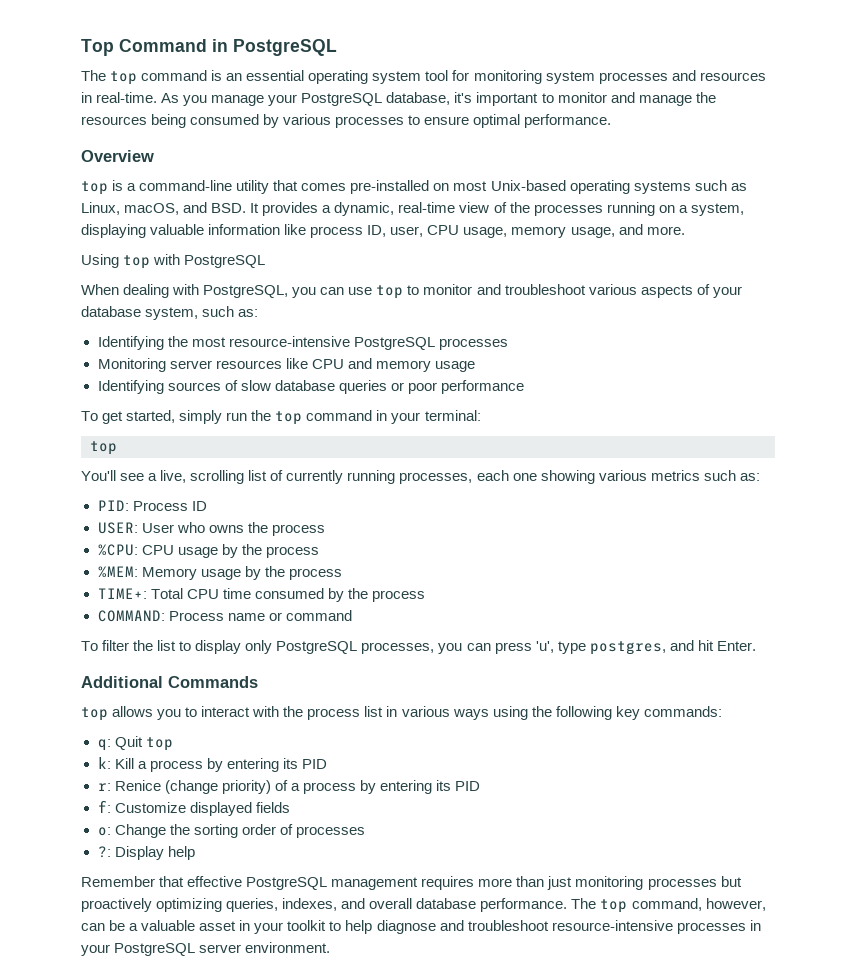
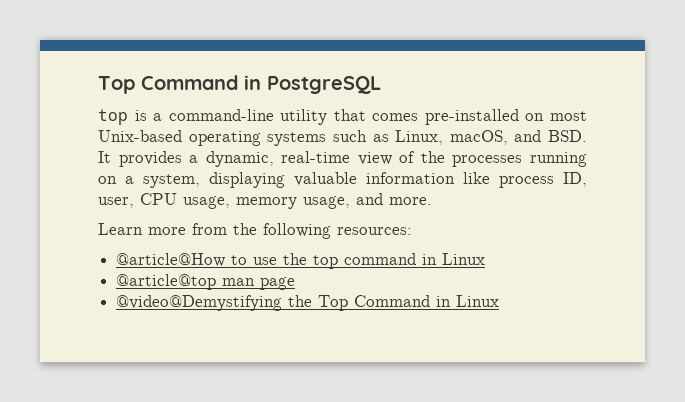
- The top command is an essential operating system tool for monitoring system processes and resources in real-time. As you manage your PostgreSQL database, it's important to monitor and manage the resources being consumed by various processes to ensure optimal performance.
- Overview
- Using top with PostgreSQL
- When dealing with PostgreSQL, you can use top to monitor and troubleshoot various aspects of your database system, such as:
- Identifying the most resource-intensive PostgreSQL processes
- Monitoring server resources like CPU and memory usage
- Identifying sources of slow database queries or poor performance
- To get started, simply run the top command in your terminal:
- top
- You'll see a live, scrolling list of currently running processes, each one showing various metrics such as:
- PID: Process ID
- USER: User who owns the process
- %CPU: CPU usage by the process
- %MEM: Memory usage by the process
- TIME+: Total CPU time consumed by the process
- COMMAND: Process name or command
- To filter the list to display only PostgreSQL processes, you can press 'u', type postgres, and hit Enter.
- Additional Commands
- top allows you to interact with the process list in various ways using the following key commands:
- q: Quit top
- k: Kill a process by entering its PID
- r: Renice (change priority) of a process by entering its PID
- f: Customize displayed fields
- o: Change the sorting order of processes
- ?: Display help
- Remember that effective PostgreSQL management requires more than just monitoring processes but proactively optimizing queries, indexes, and overall database performance. The top command, however, can be a valuable asset in your toolkit to help diagnose and troubleshoot resource-intensive processes in your PostgreSQL server environment.
+ Learn more from the following resources:
+ @article@How to use the top command in Linux
+ @article@top man page
+ @video@Demystifying the Top Command in Linux

